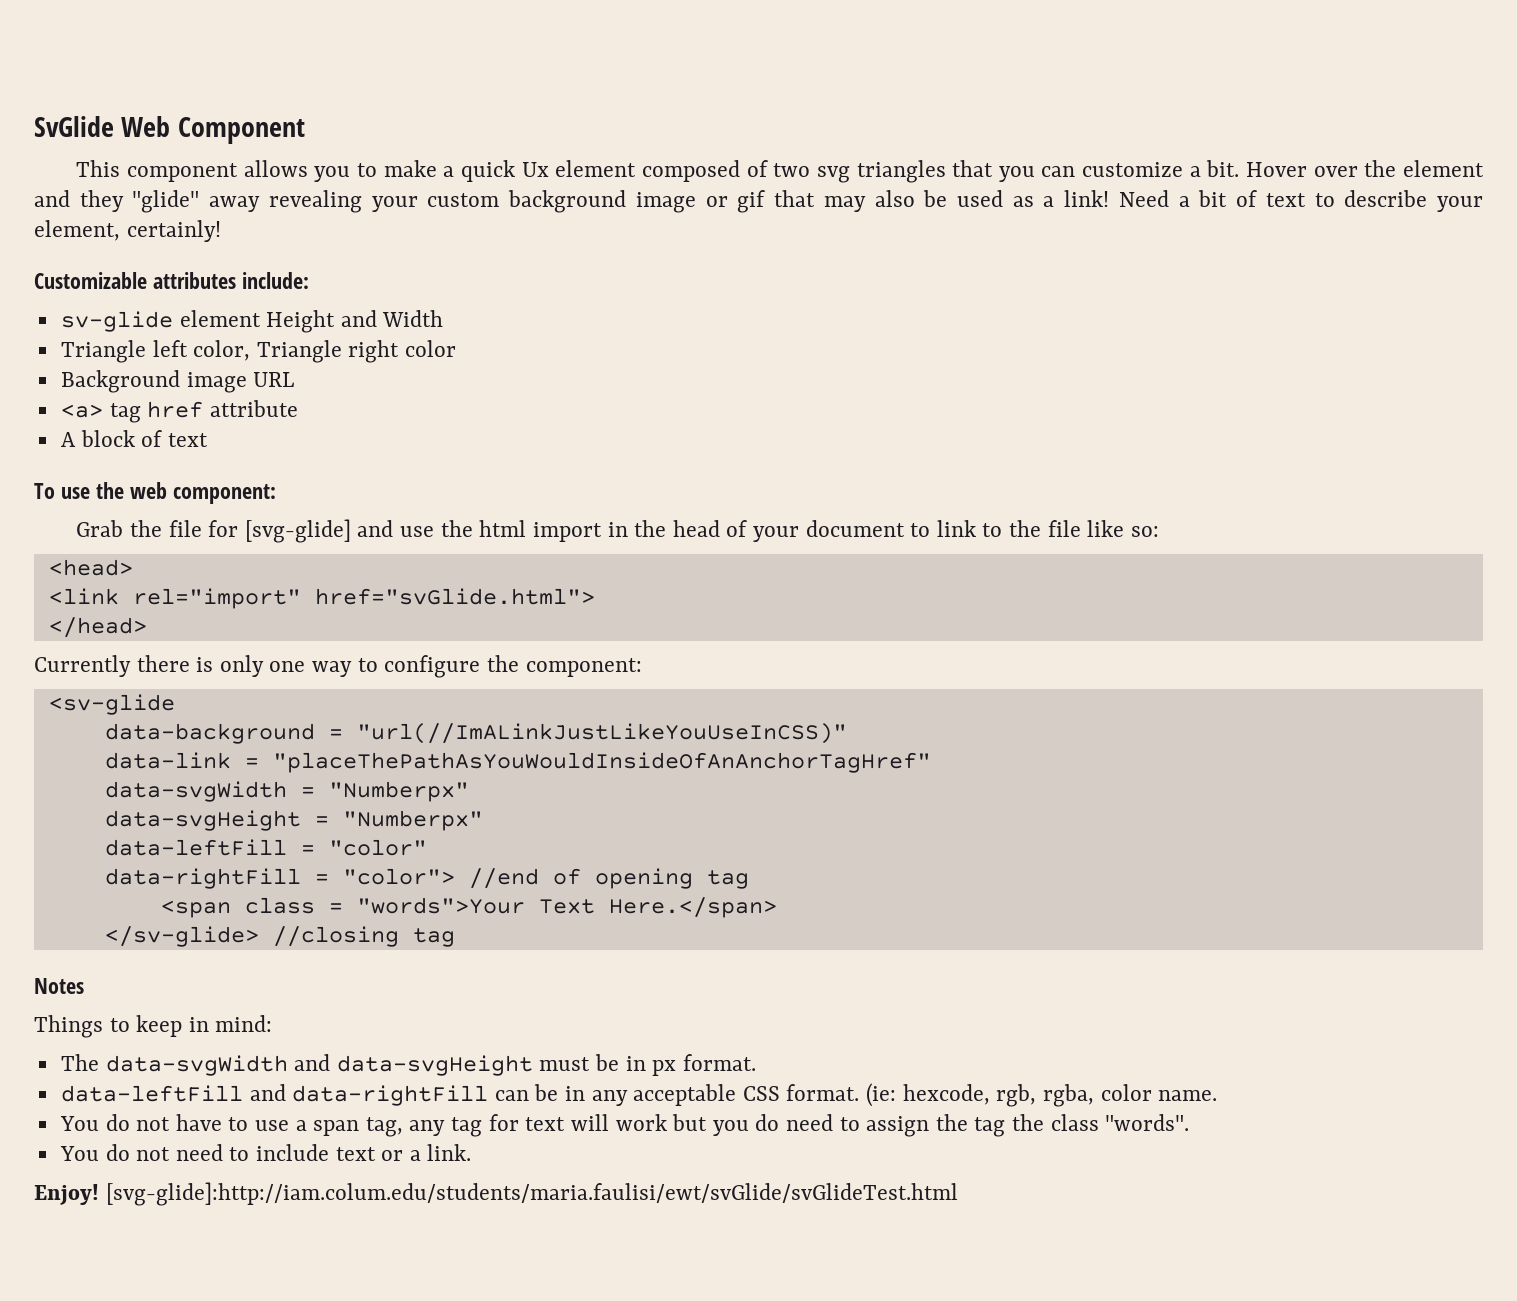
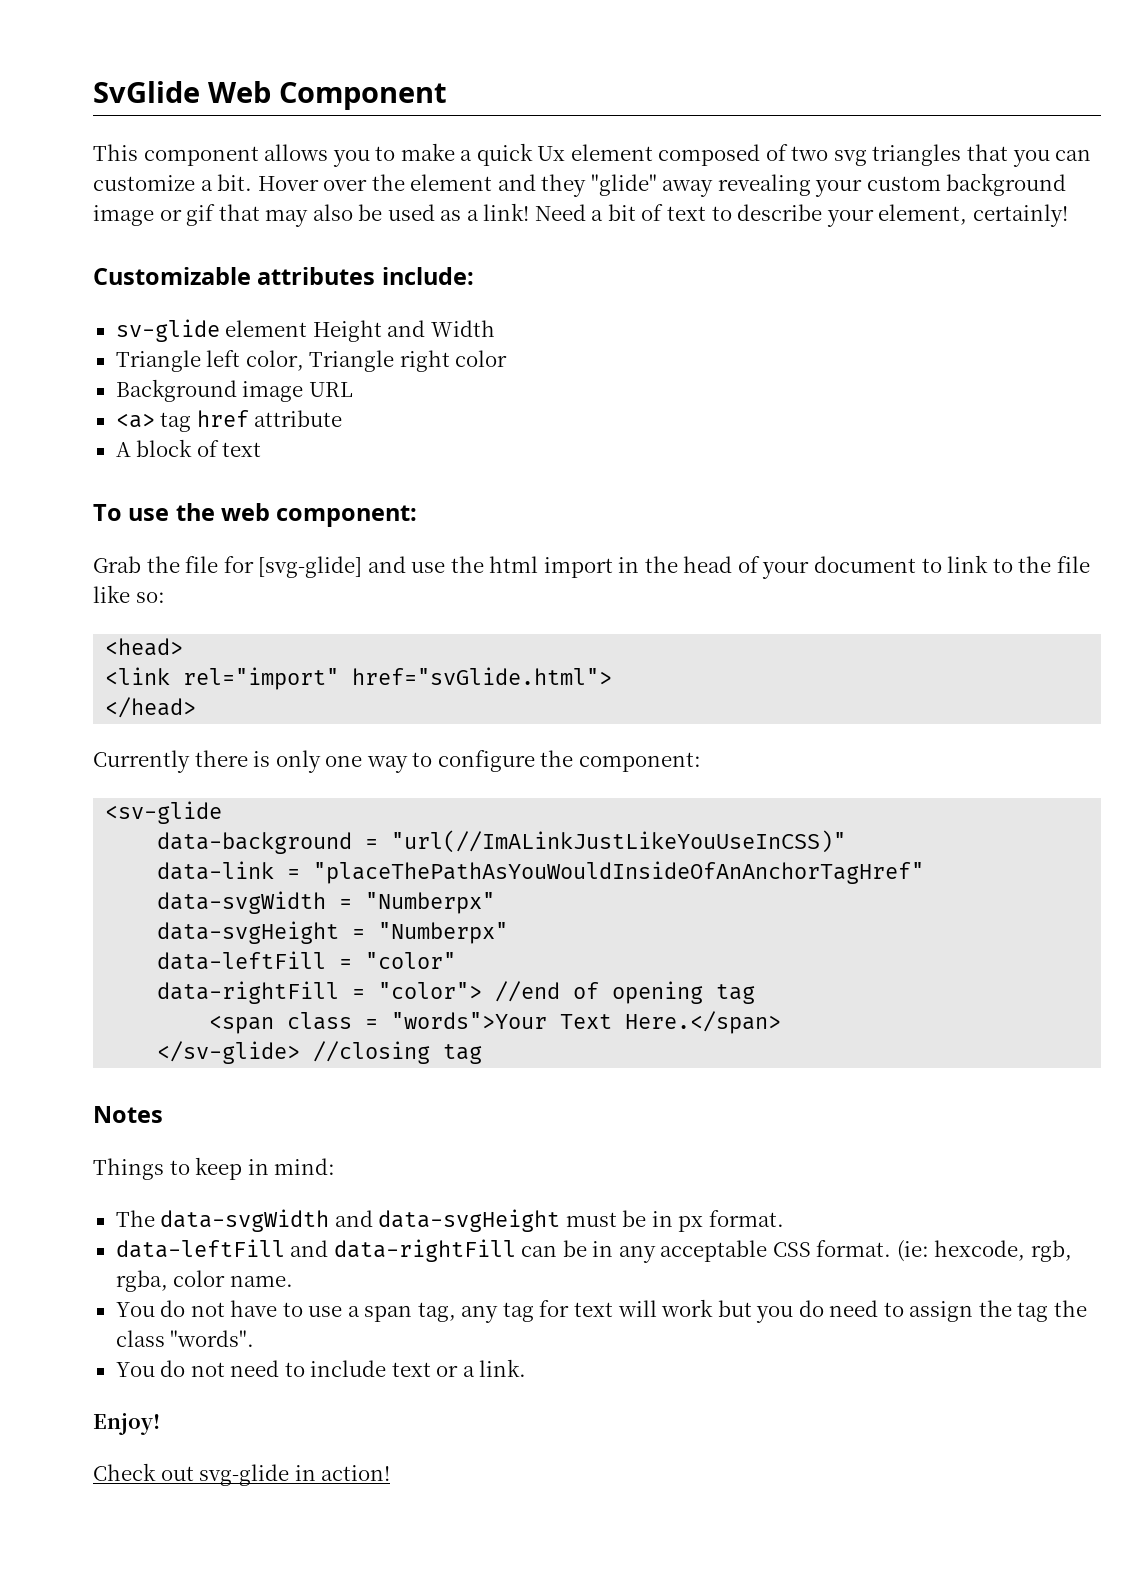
- Enjoy! [svg-glide]:http://iam.colum.edu/students/maria.faulisi/ewt/svGlide/svGlideTest.html
+ Enjoy!
+ Check out svg-glide in action!

